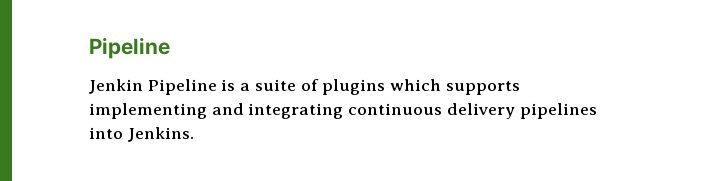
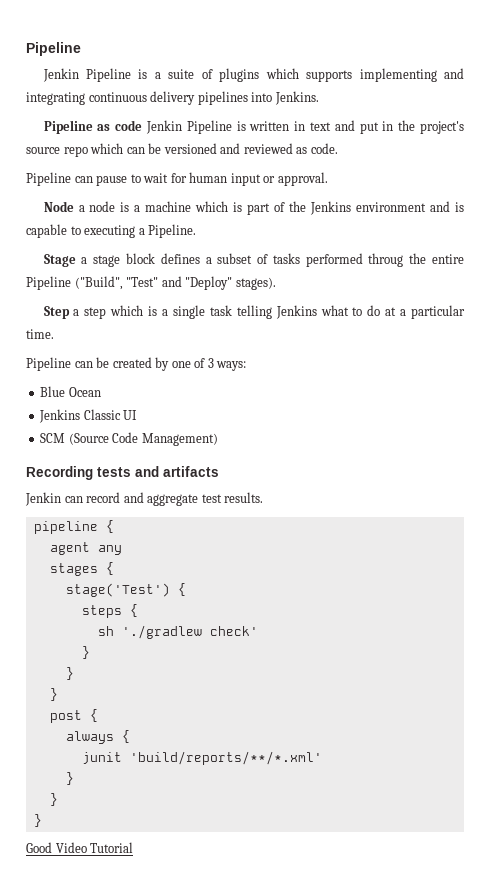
+ Pipeline as code Jenkin Pipeline is written in text and put in the project's source repo which can be versioned and reviewed as code.
+ Pipeline can pause to wait for human input or approval.
+ Node a node is a machine which is part of the Jenkins environment and is capable to executing a Pipeline.
+ Stage a stage block defines a subset of tasks performed throug the entire Pipeline ("Build", "Test" and "Deploy" stages).
+ Step a step which is a single task telling Jenkins what to do at a particular time.
+ Pipeline can be created by one of 3 ways:
+ Blue Ocean
+ Jenkins Classic UI
+ SCM (Source Code Management)
+ Recording tests and artifacts
+ Jenkin can record and aggregate test results.
+ pipeline {
+ agent any
+ stages {
+ stage('Test') {
+ steps {
+ sh './gradlew check'
+ }
+ }
+ }
+ post {
+ always {
+ junit 'build/reports/**/*.xml'
+ }
+ }
+ }
+ Good Video Tutorial

